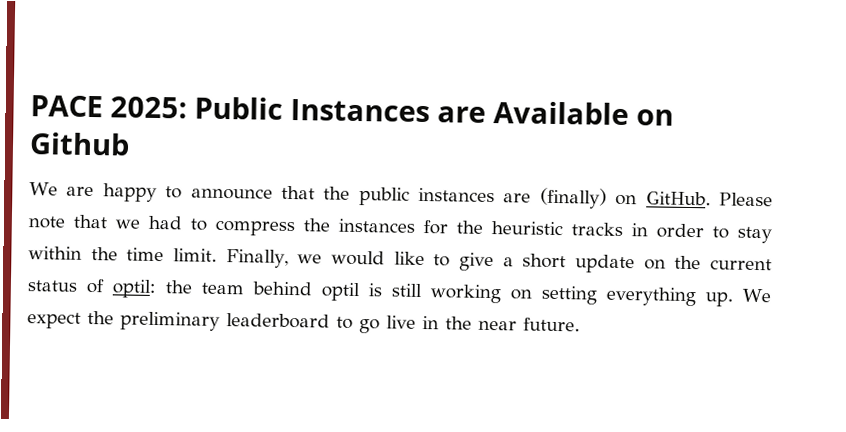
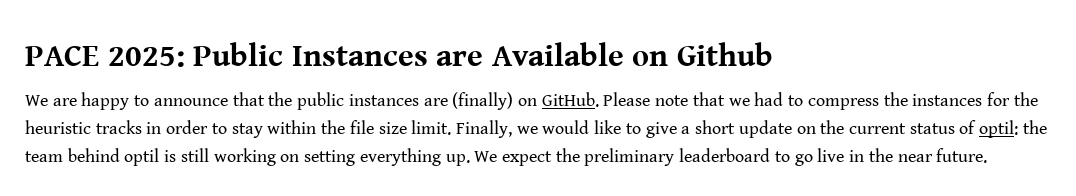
- Please note that we had to compress the instances for the heuristic tracks in order to stay within the time limit.
+ Please note that we had to compress the instances for the heuristic tracks in order to stay within the file size limit.

